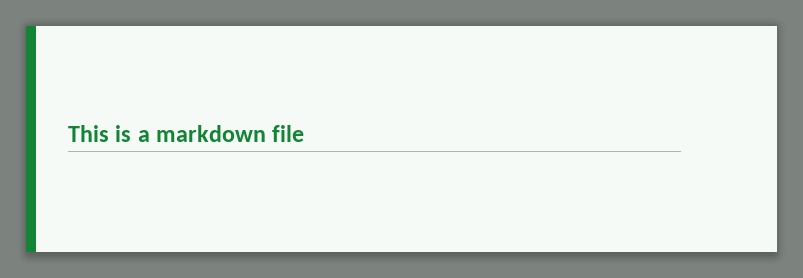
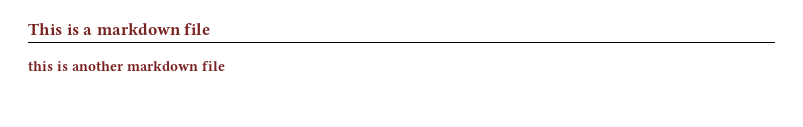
+ this is another markdown file

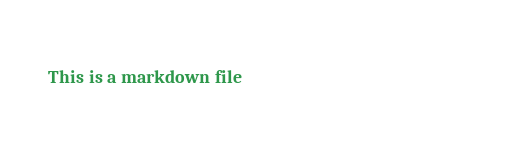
- this is another markdown file

